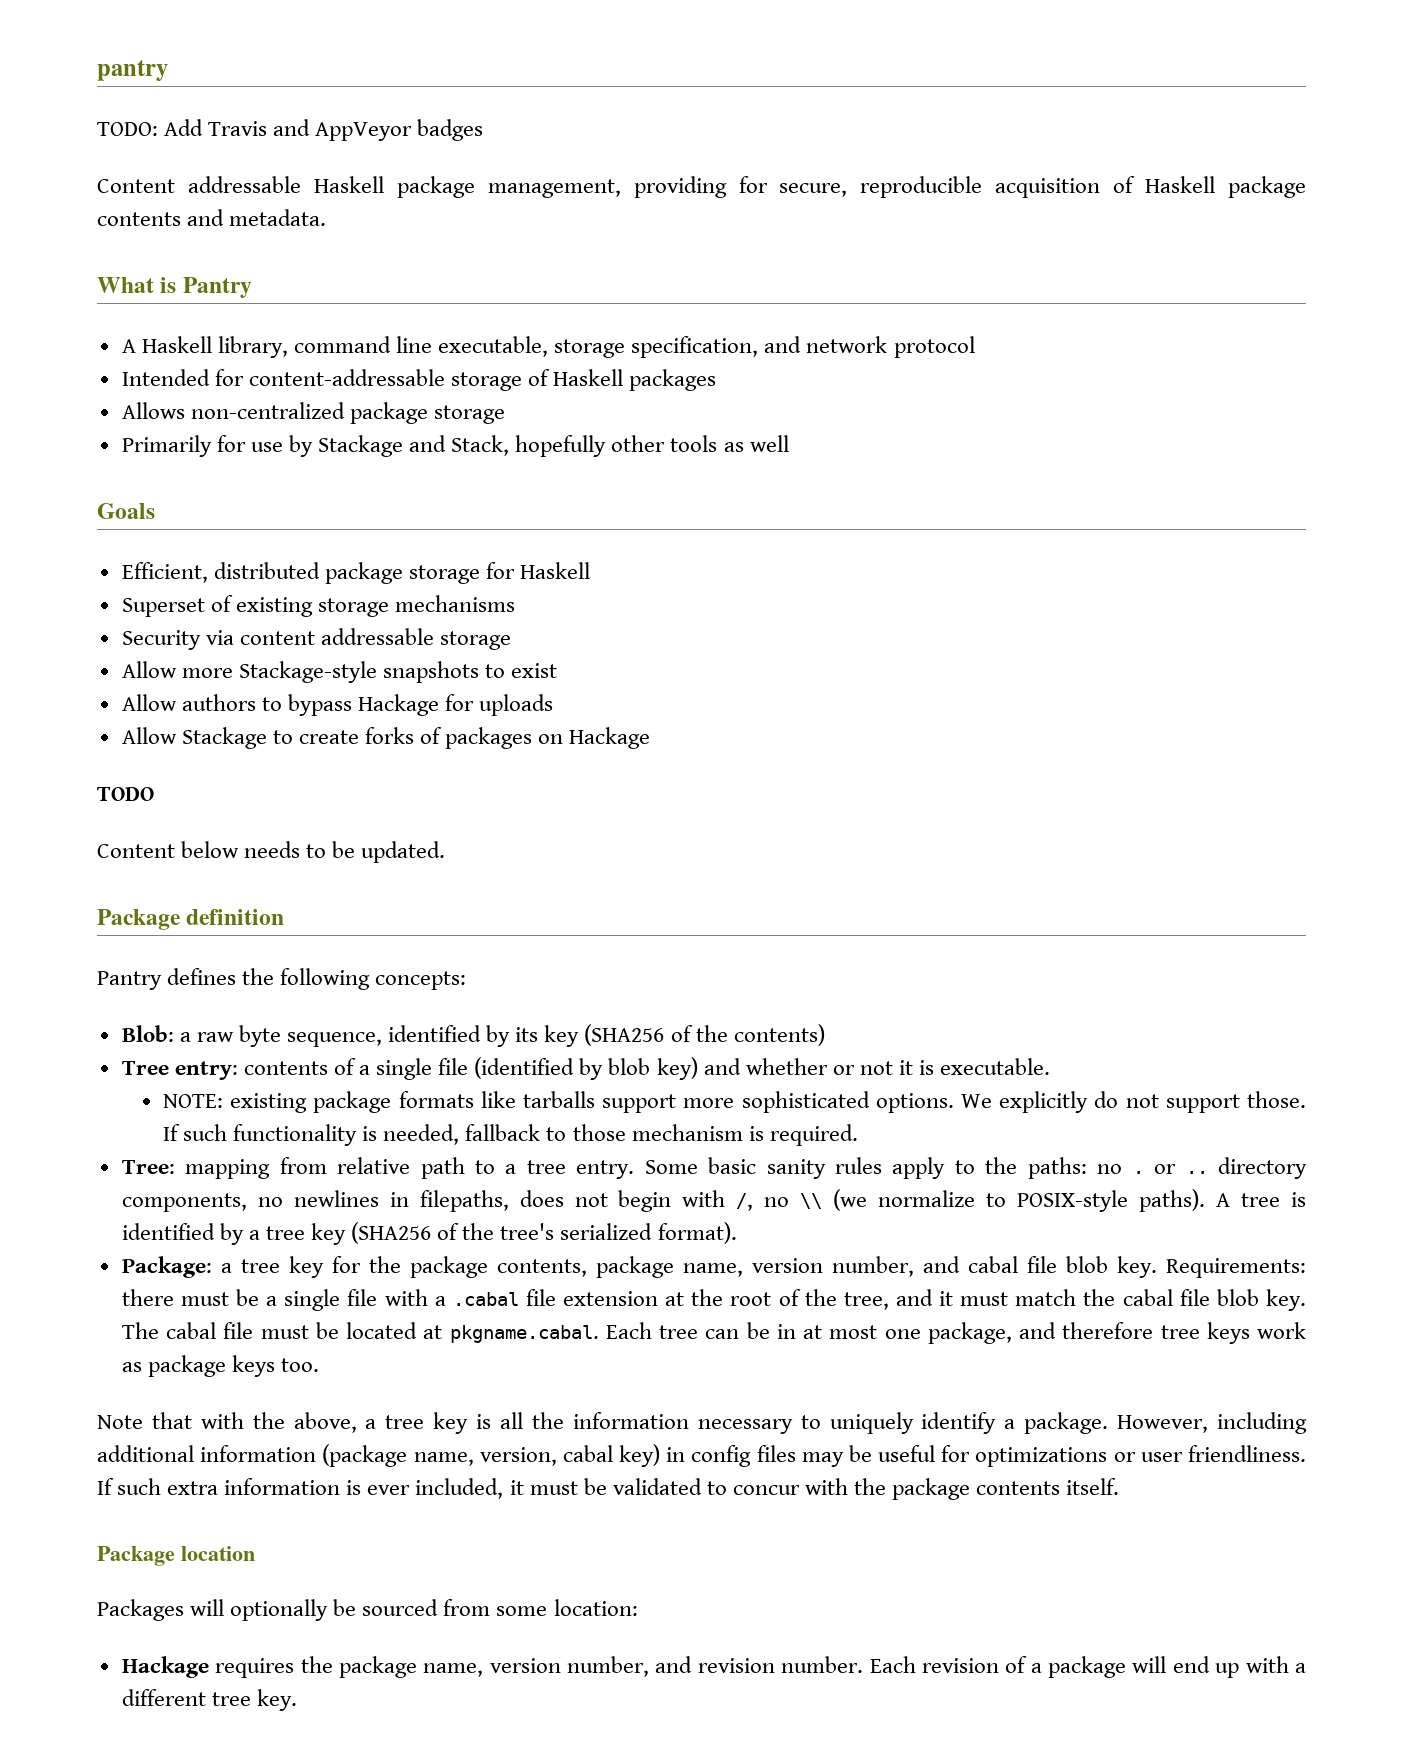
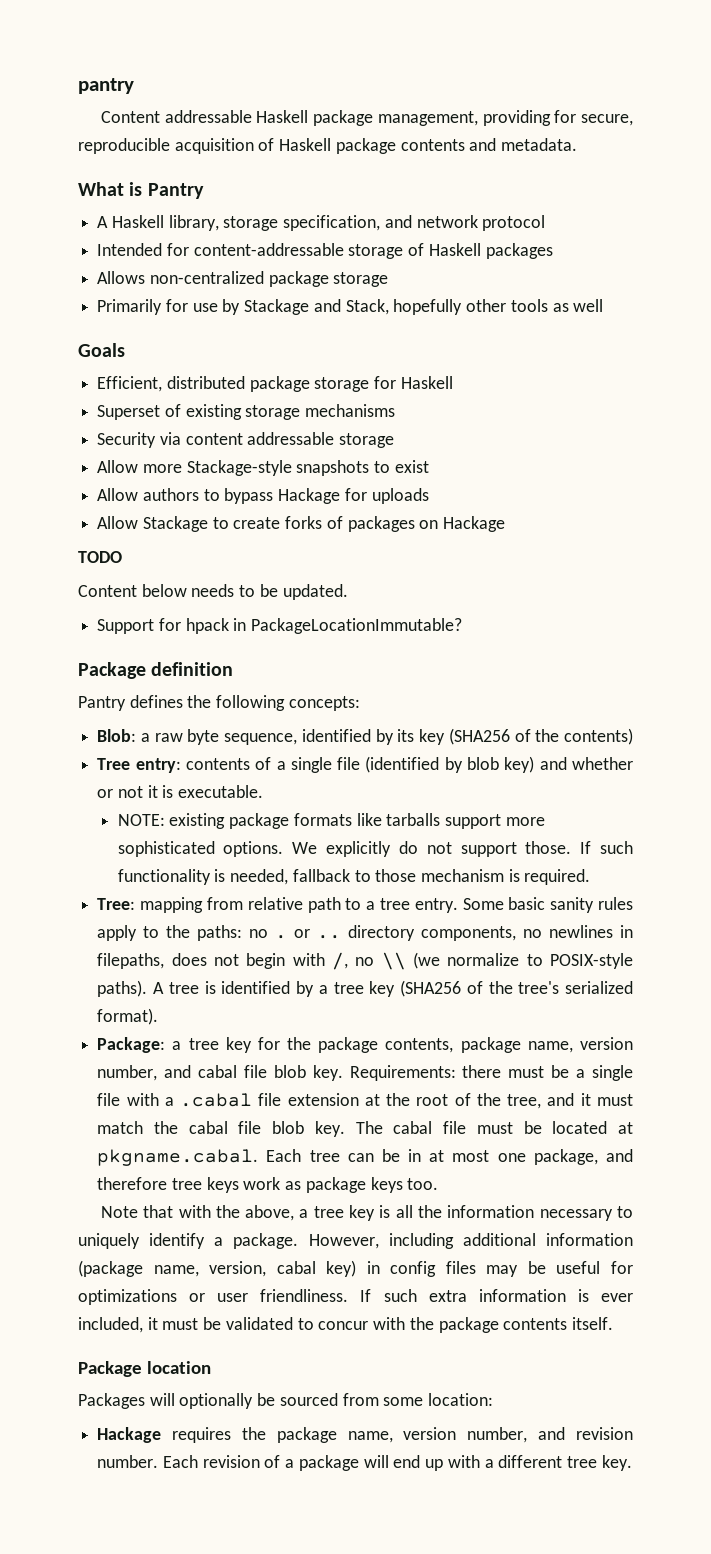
- TODO: Add Travis and AppVeyor badges
- A Haskell library, command line executable, storage specification, and network protocol
+ A Haskell library, storage specification, and network protocol
+ Support for hpack in PackageLocationImmutable?

